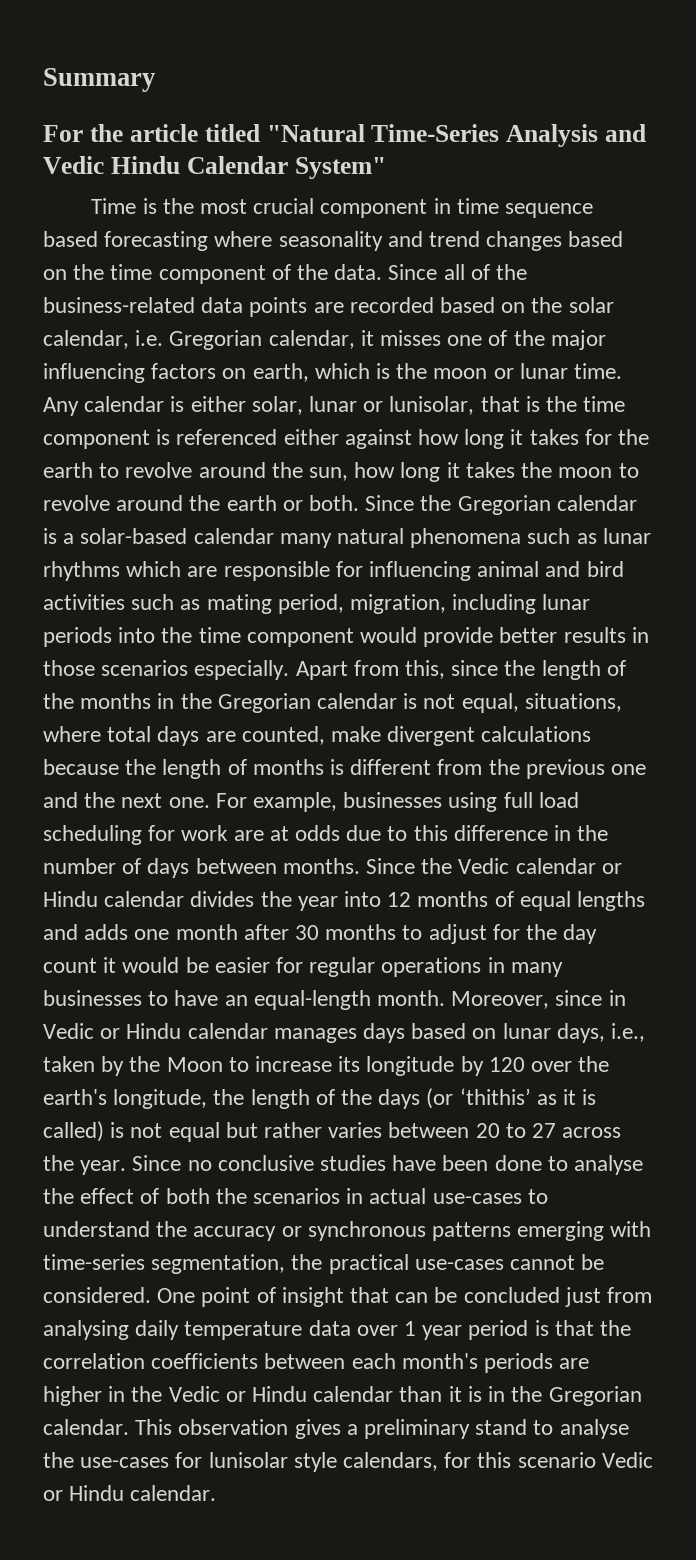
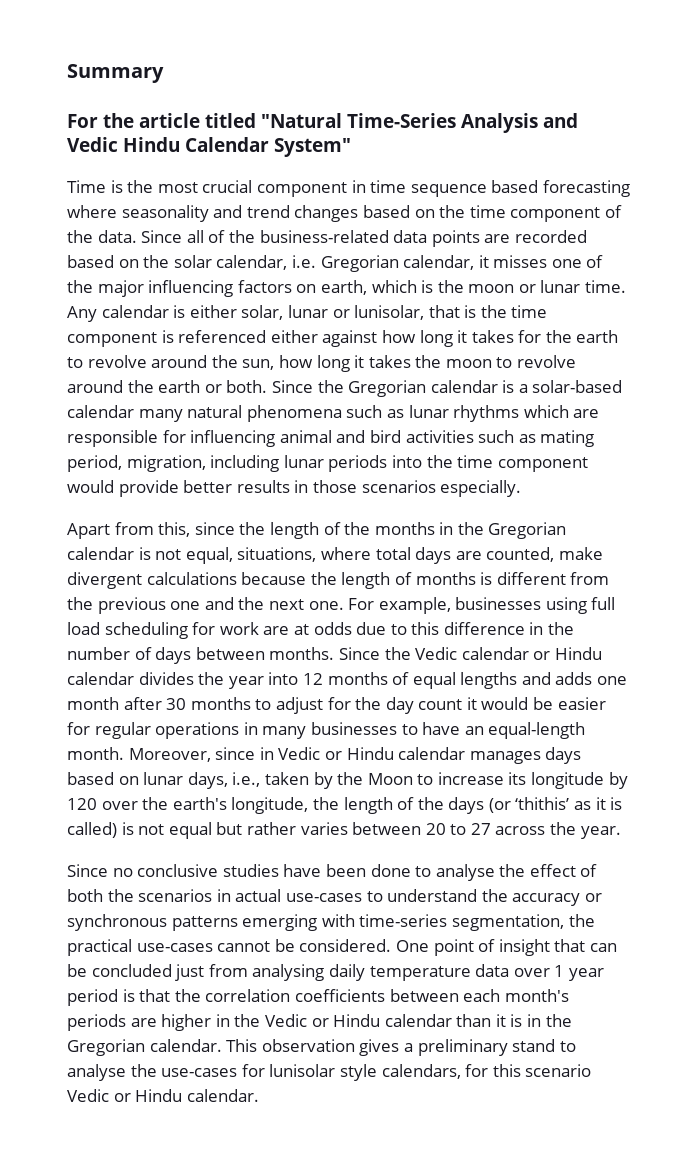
- Since the Gregorian calendar is a solar-based calendar many natural phenomena such as lunar rhythms which are responsible for influencing animal and bird activities such as mating period, migration, including lunar periods into the time component would provide better results in those scenarios especially. Apart from this, since the length of the months in the Gregorian calendar is not equal, situations, where total days are counted, make divergent calculations because the length of months is different from the previous one and the next one.
+ Since the Gregorian calendar is a solar-based calendar many natural phenomena such as lunar rhythms which are responsible for influencing animal and bird activities such as mating period, migration, including lunar periods into the time component would provide better results in those scenarios especially.
+ Apart from this, since the length of the months in the Gregorian calendar is not equal, situations, where total days are counted, make divergent calculations because the length of months is different from the previous one and the next one.
- Moreover, since in Vedic or Hindu calendar manages days based on lunar days, i.e., taken by the Moon to increase its longitude by 120 over the earth's longitude, the length of the days (or ‘thithis’ as it is called) is not equal but rather varies between 20 to 27 across the year. Since no conclusive studies have been done to analyse the effect of both the scenarios in actual use-cases to understand the accuracy or synchronous patterns emerging with time-series segmentation, the practical use-cases cannot be considered.
+ Moreover, since in Vedic or Hindu calendar manages days based on lunar days, i.e., taken by the Moon to increase its longitude by 120 over the earth's longitude, the length of the days (or ‘thithis’ as it is called) is not equal but rather varies between 20 to 27 across the year.
+ Since no conclusive studies have been done to analyse the effect of both the scenarios in actual use-cases to understand the accuracy or synchronous patterns emerging with time-series segmentation, the practical use-cases cannot be considered.

